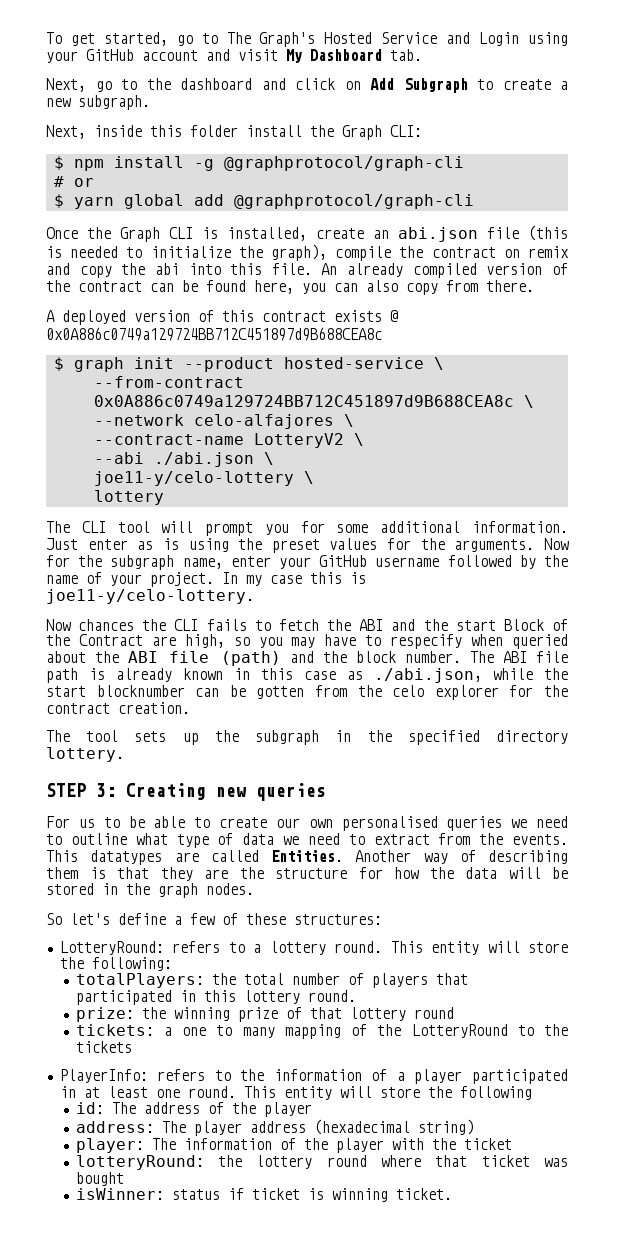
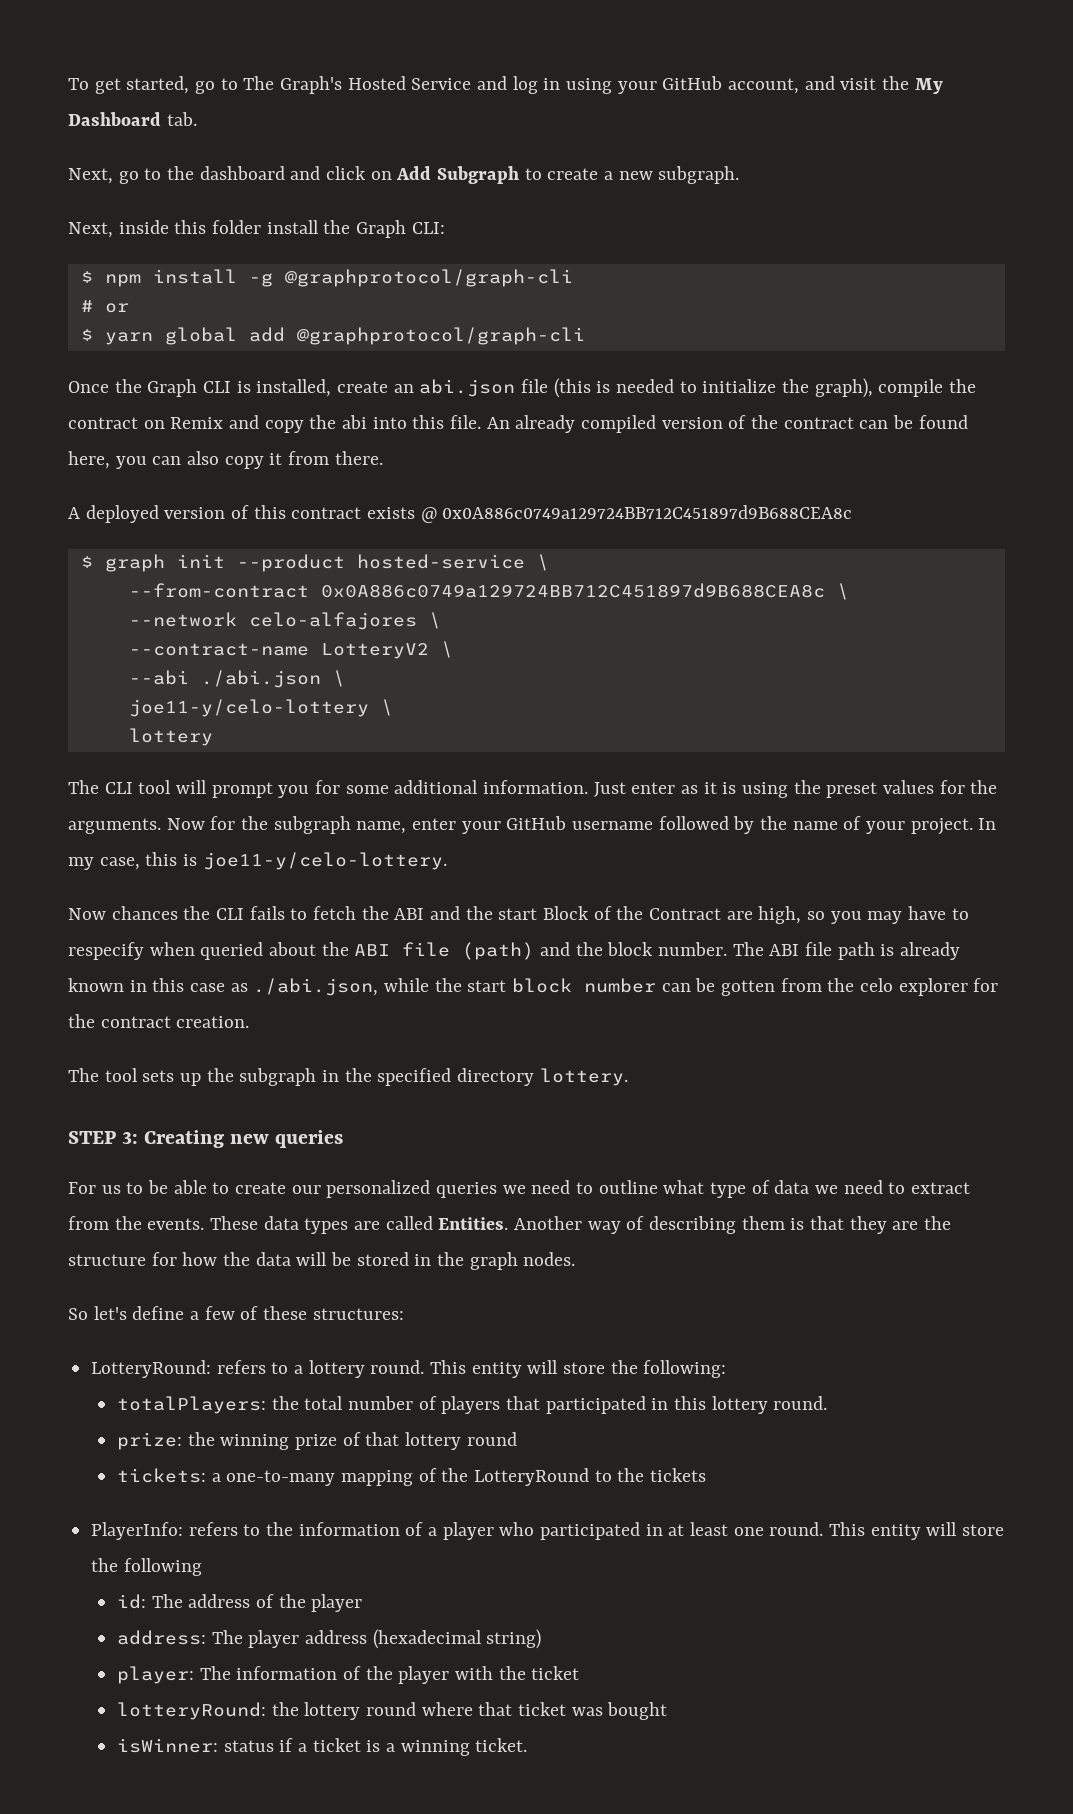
- To get started, go to The Graph's Hosted Service and Login using your GitHub account and visit My Dashboard tab.
+ To get started, go to The Graph's Hosted Service and log in using your GitHub account, and visit the My Dashboard tab.
- Once the Graph CLI is installed, create an abi.json file (this is needed to initialize the graph), compile the contract on remix and copy the abi into this file.
+ Once the Graph CLI is installed, create an abi.json file (this is needed to initialize the graph), compile the contract on Remix and copy the abi into this file.
- An already compiled version of the contract can be found here, you can also copy from there.
+ An already compiled version of the contract can be found here, you can also copy it from there.
- Just enter as is using the preset values for the arguments.
+ Just enter as it is using the preset values for the arguments.
- In my case this is joe11-y/celo-lottery.
+ In my case, this is joe11-y/celo-lottery.
- The ABI file path is already known in this case as ./abi.json, while the start blocknumber can be gotten from the celo explorer for the contract creation.
+ The ABI file path is already known in this case as ./abi.json, while the start block number can be gotten from the celo explorer for the contract creation.
- For us to be able to create our own personalised queries we need to outline what type of data we need to extract from the events.
+ For us to be able to create our personalized queries we need to outline what type of data we need to extract from the events.
- This datatypes are called Entities.
+ These data types are called Entities.
- tickets: a one to many mapping of the LotteryRound to the tickets
+ tickets: a one-to-many mapping of the LotteryRound to the tickets
- PlayerInfo: refers to the information of a player participated in at least one round.
+ PlayerInfo: refers to the information of a player who participated in at least one round.
- isWinner: status if ticket is winning ticket.
+ isWinner: status if a ticket is a winning ticket.

